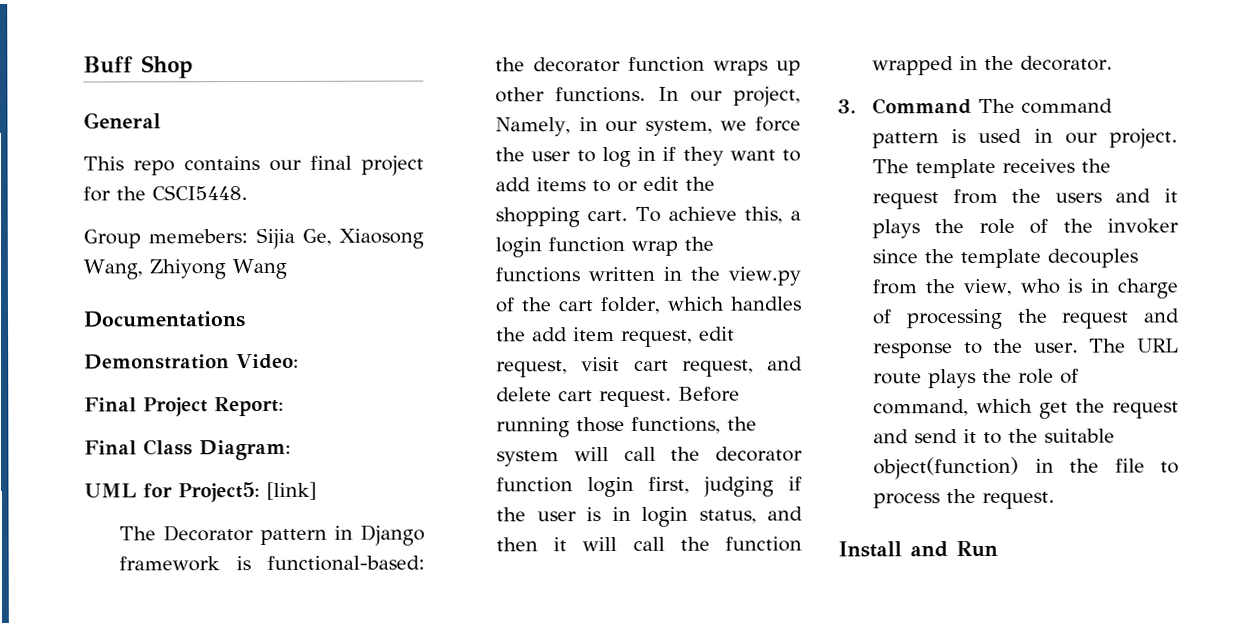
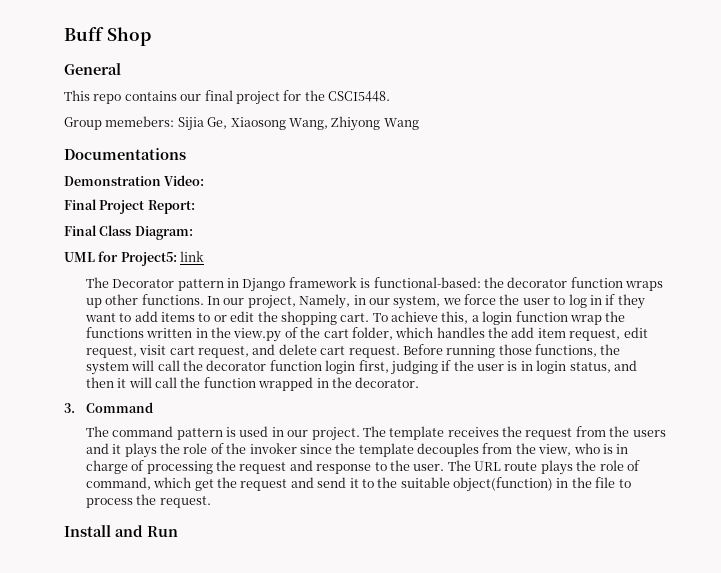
- UML for Project5: [link]
+ UML for Project5: link
- 3. Command The command pattern is used in our project.
+ 3. Command
+ The command pattern is used in our project.

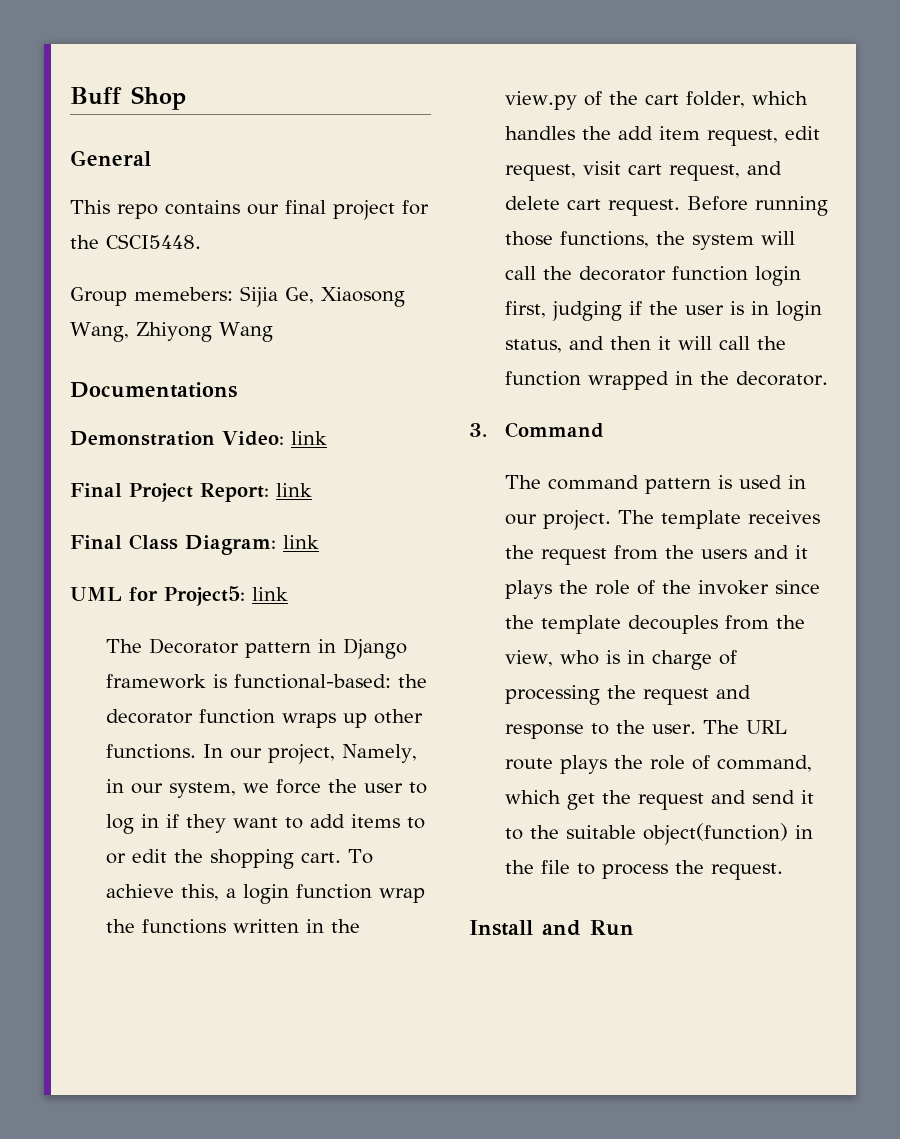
- Demonstration Video:
+ Demonstration Video: link
- Final Project Report:
+ Final Project Report: link
- Final Class Diagram:
+ Final Class Diagram: link

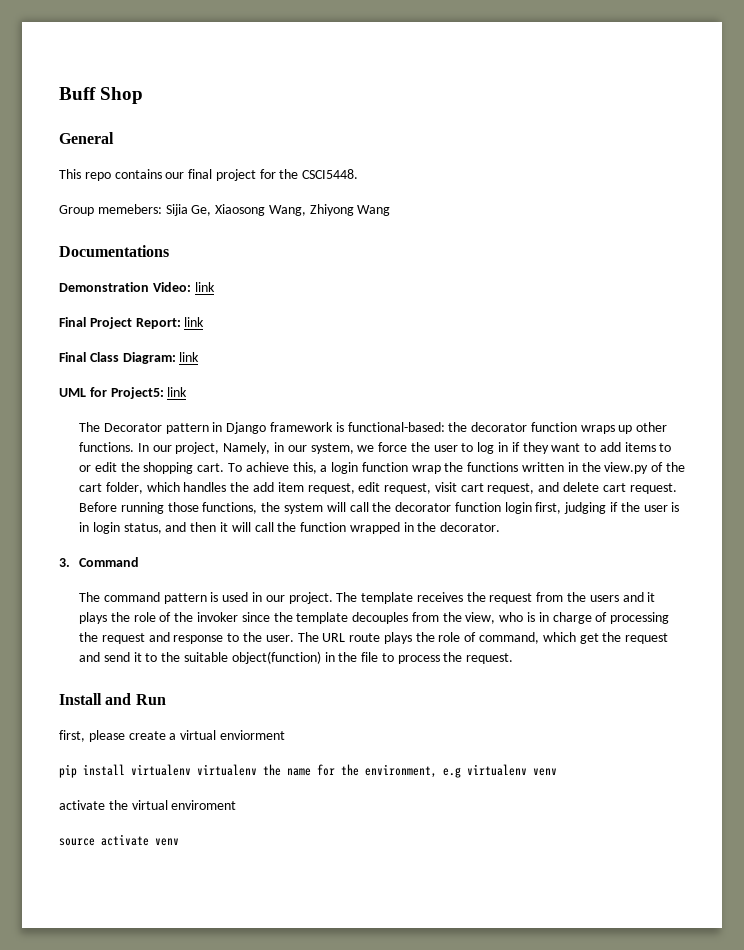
+ first, please create a virtual enviorment
+ pip install virtualenv virtualenv the name for the environment, e.g virtualenv venv
+ activate the virtual enviroment
+ source activate venv

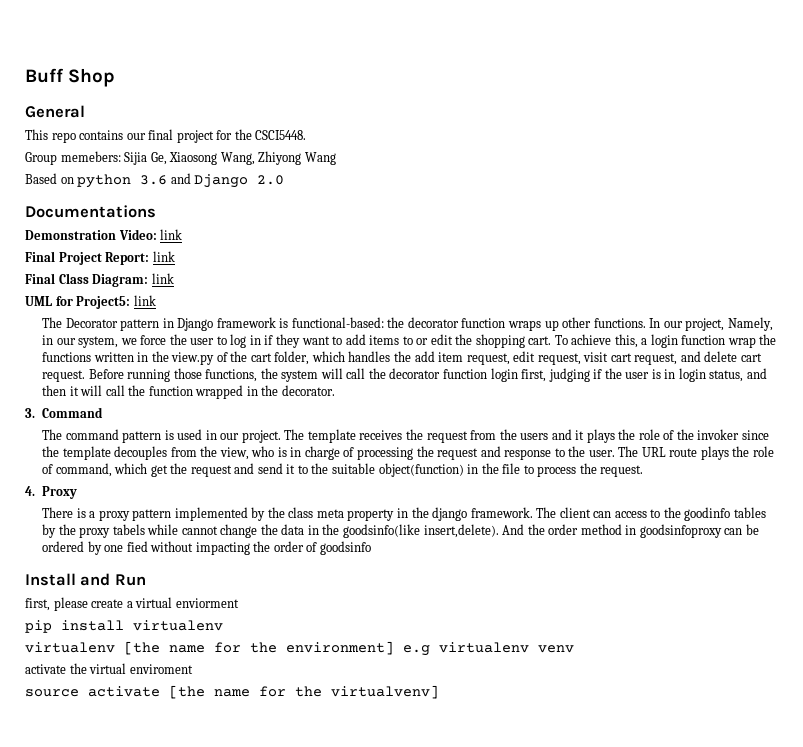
+ Based on python 3.6 and Django 2.0
+ 4. Proxy
+ There is a proxy pattern implemented by the class meta property in the django framework. The client can access to the goodinfo tables by the proxy tabels while cannot change the data in the goodsinfo(like insert,delete). And the order method in goodsinfoproxy can be ordered by one fied without impacting the order of goodsinfo
- pip install virtualenv virtualenv the name for the environment, e.g virtualenv venv
+ pip install virtualenv
+ virtualenv [the name for the environment] e.g virtualenv venv
- source activate venv
+ source activate [the name for the virtualvenv]

